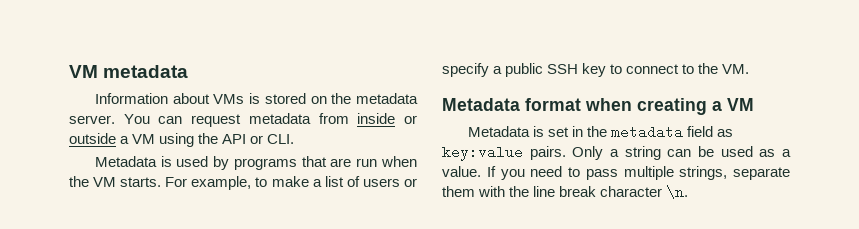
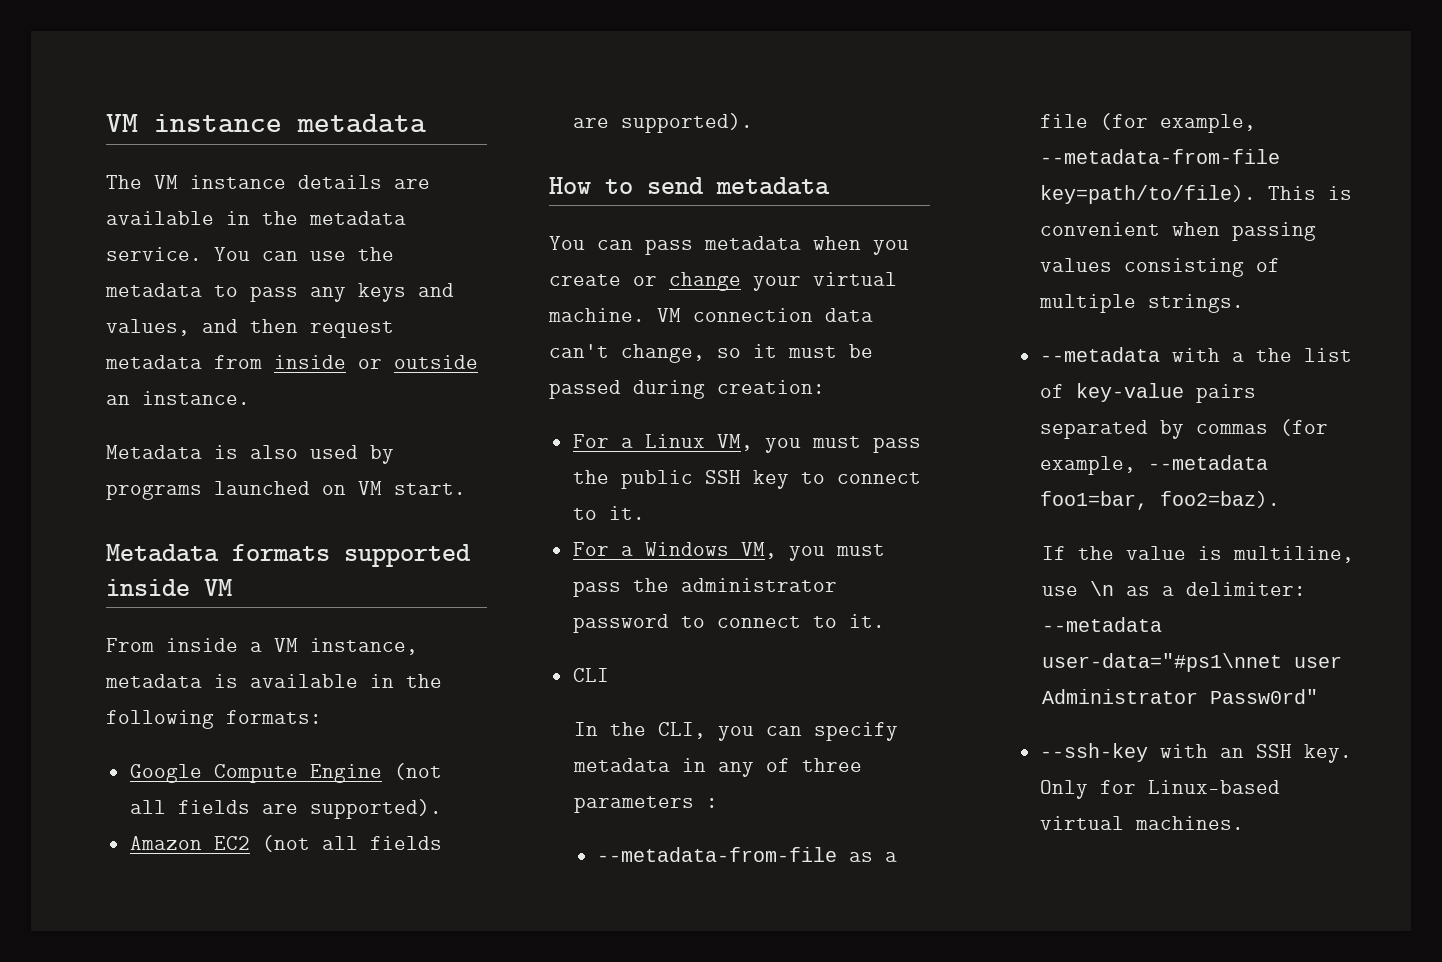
- VM metadata
- Information about VMs is stored on the metadata server. You can request metadata from inside or outside a VM using the API or CLI.
- Metadata is used by programs that are run when the VM starts. For example, to make a list of users or specify a public SSH key to connect to the VM.
- Metadata format when creating a VM
- Metadata is set in the metadata field as key:value pairs. Only a string can be used as a value. If you need to pass multiple strings, separate them with the line break character \n.
+ VM instance metadata
+ The VM instance details are available in the metadata service. You can use the metadata to pass any keys and values, and then request metadata from inside or outside an instance.
+ Metadata is also used by programs launched on VM start.
+ Metadata formats supported inside VM
+ From inside a VM instance, metadata is available in the following formats:
+ Google Compute Engine (not all fields are supported).
+ Amazon EC2 (not all fields are supported).
+ How to send metadata
+ You can pass metadata when you create or change your virtual machine. VM connection data can't change, so it must be passed during creation:
+ For a Linux VM, you must pass the public SSH key to connect to it.
+ For a Windows VM, you must pass the administrator password to connect to it.
+ CLI
+ In the CLI, you can specify metadata in any of three parameters :
+ --metadata-from-file as a file (for example, --metadata-from-file key=path/to/file). This is convenient when passing values consisting of multiple strings.
+ --metadata with a the list of key-value pairs separated by commas (for example, --metadata foo1=bar, foo2=baz).
+ If the value is multiline, use \n as a delimiter: --metadata user-data="#ps1\nnet user Administrator Passw0rd"
+ --ssh-key with an SSH key. Only for Linux-based virtual machines.

